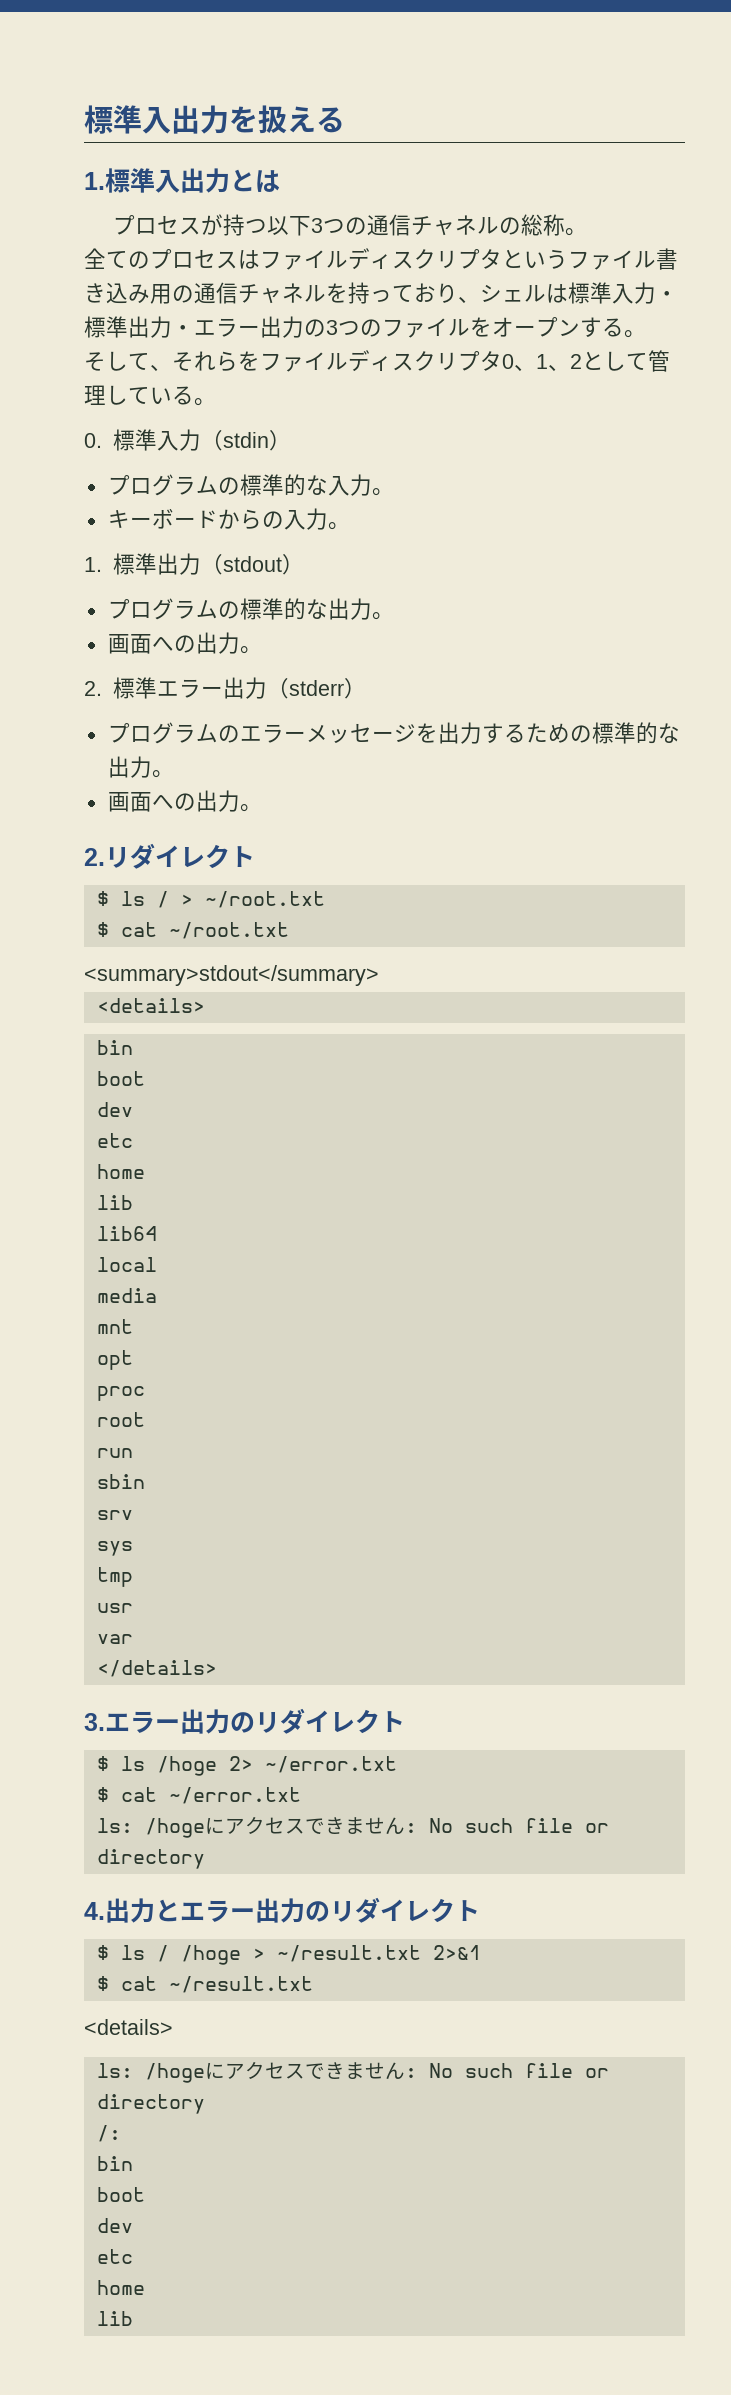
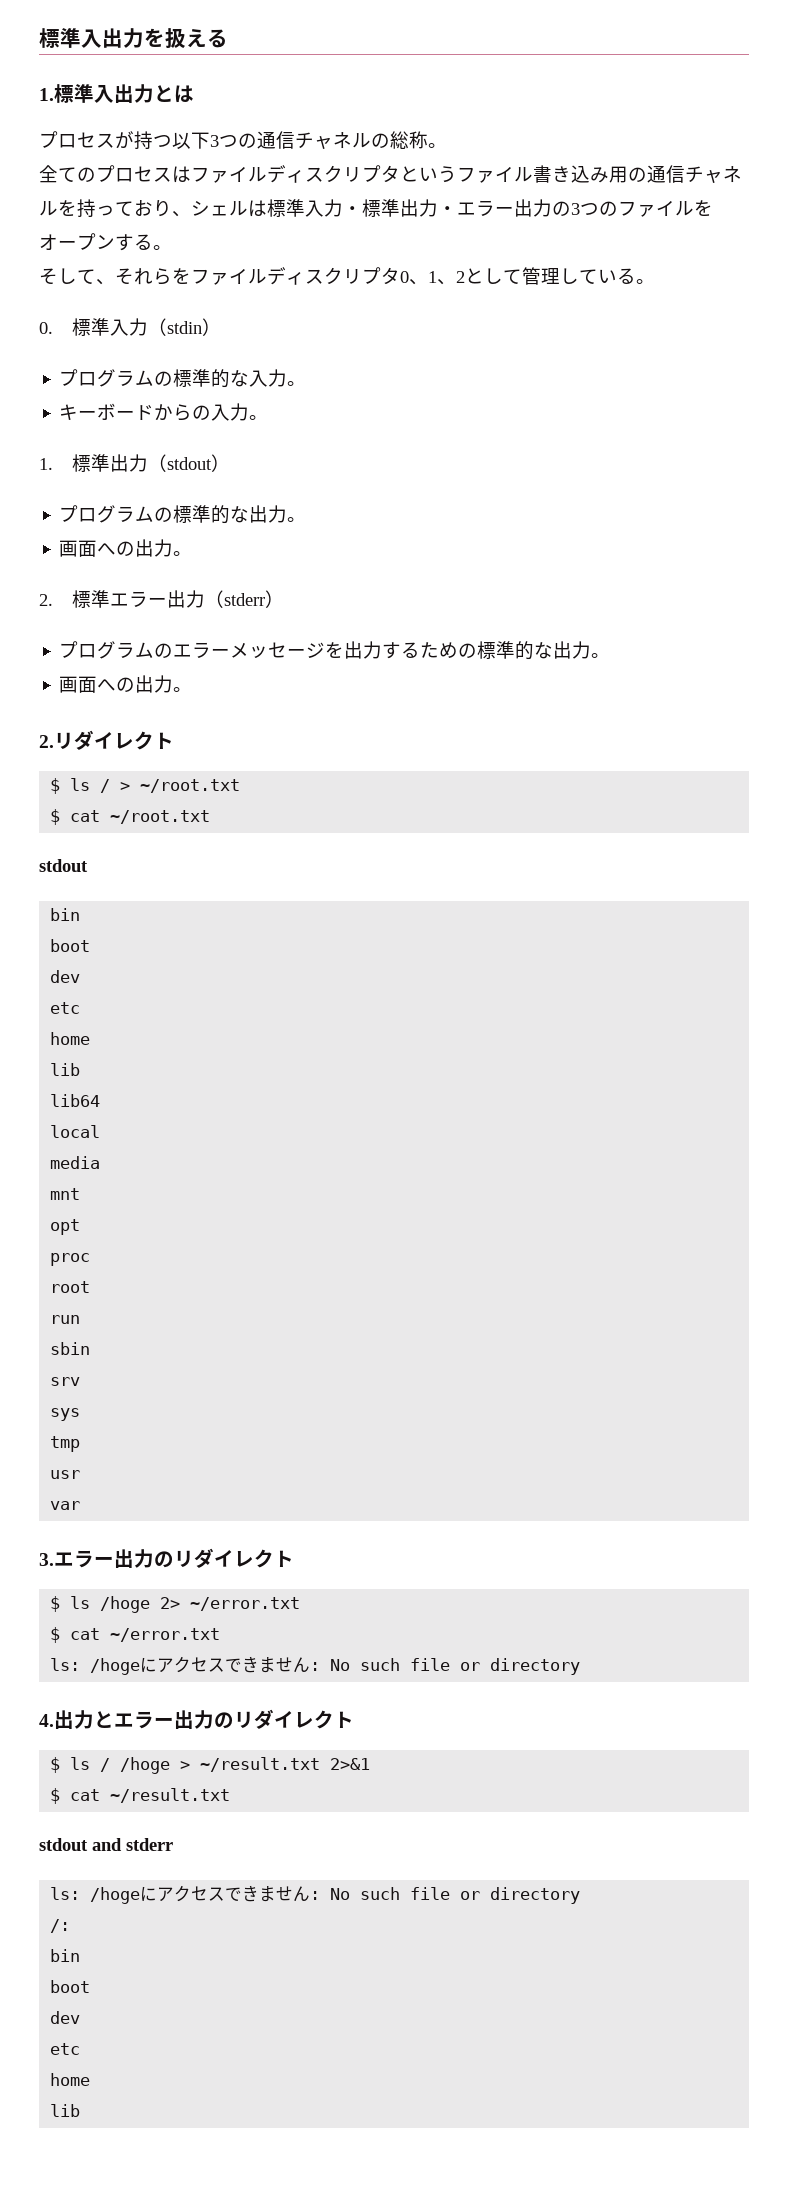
  $ cat ~/root.txt
- <summary>stdout</summary>
- <details>
+ stdout
- </details>
  $ cat ~/result.txt
- <details>
+ stdout and stderr

